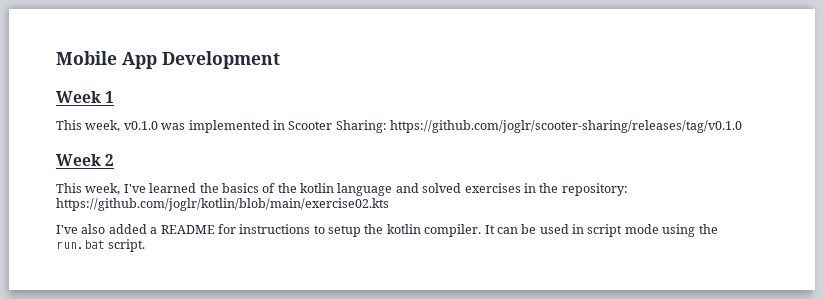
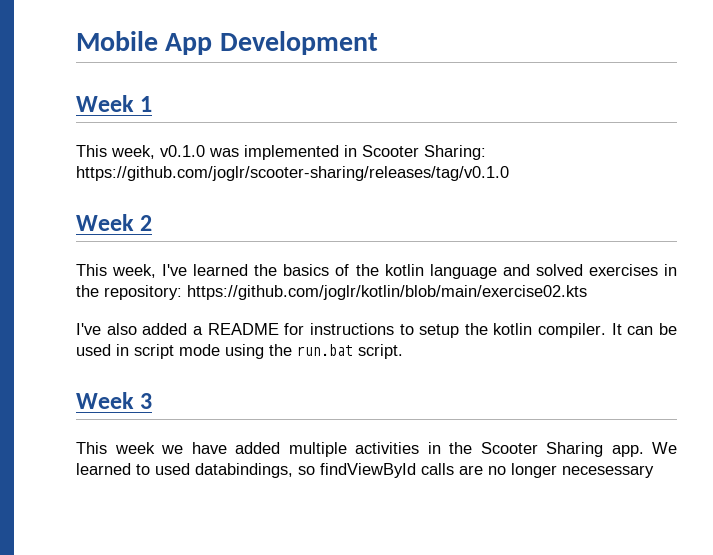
+ Week 3
+ This week we have added multiple activities in the Scooter Sharing app. We learned to used databindings, so findViewById calls are no longer necesessary

